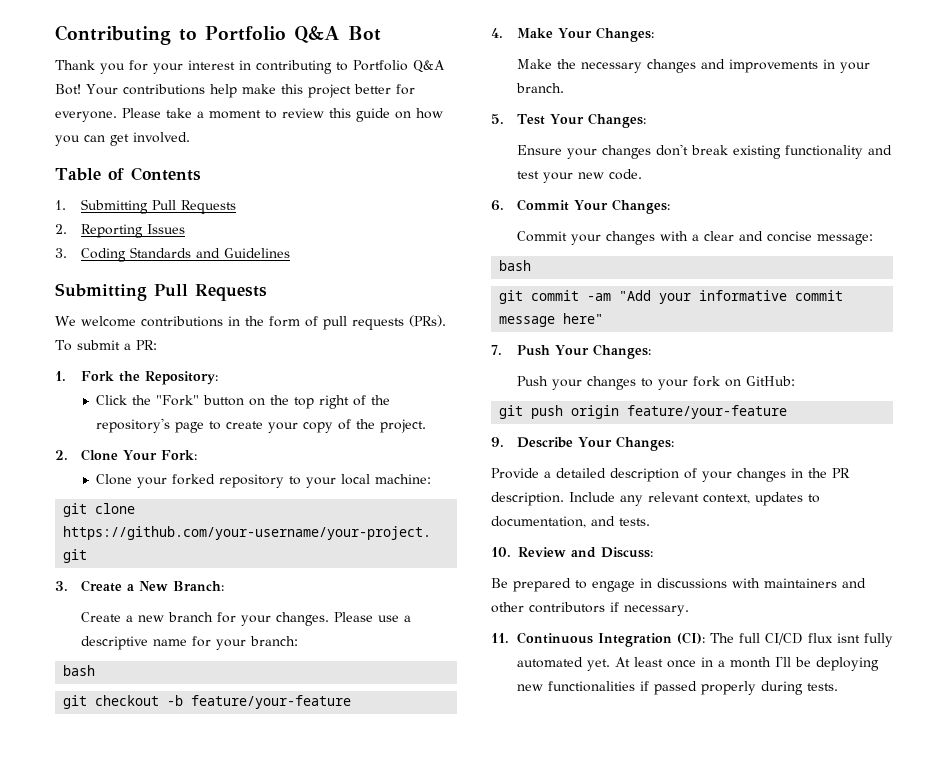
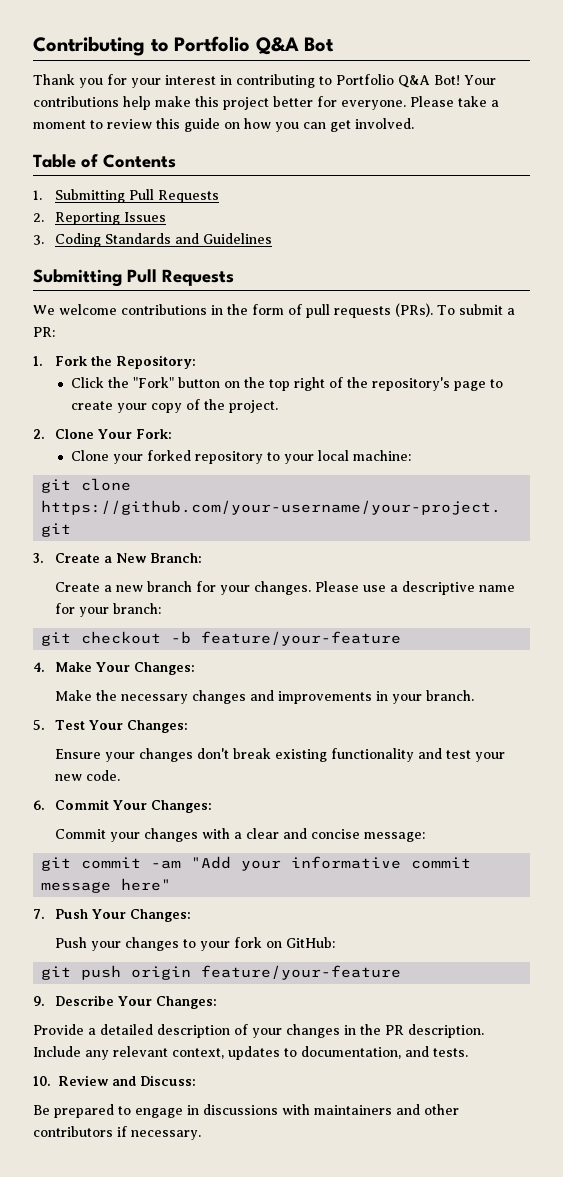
  Please use a descriptive name for your branch:
- bash
  Commit your changes with a clear and concise message:
- bash
- 11. Continuous Integration (CI): The full CI/CD flux isnt fully automated yet. At least once in a month I'll be deploying new functionalities if passed properly during tests.

